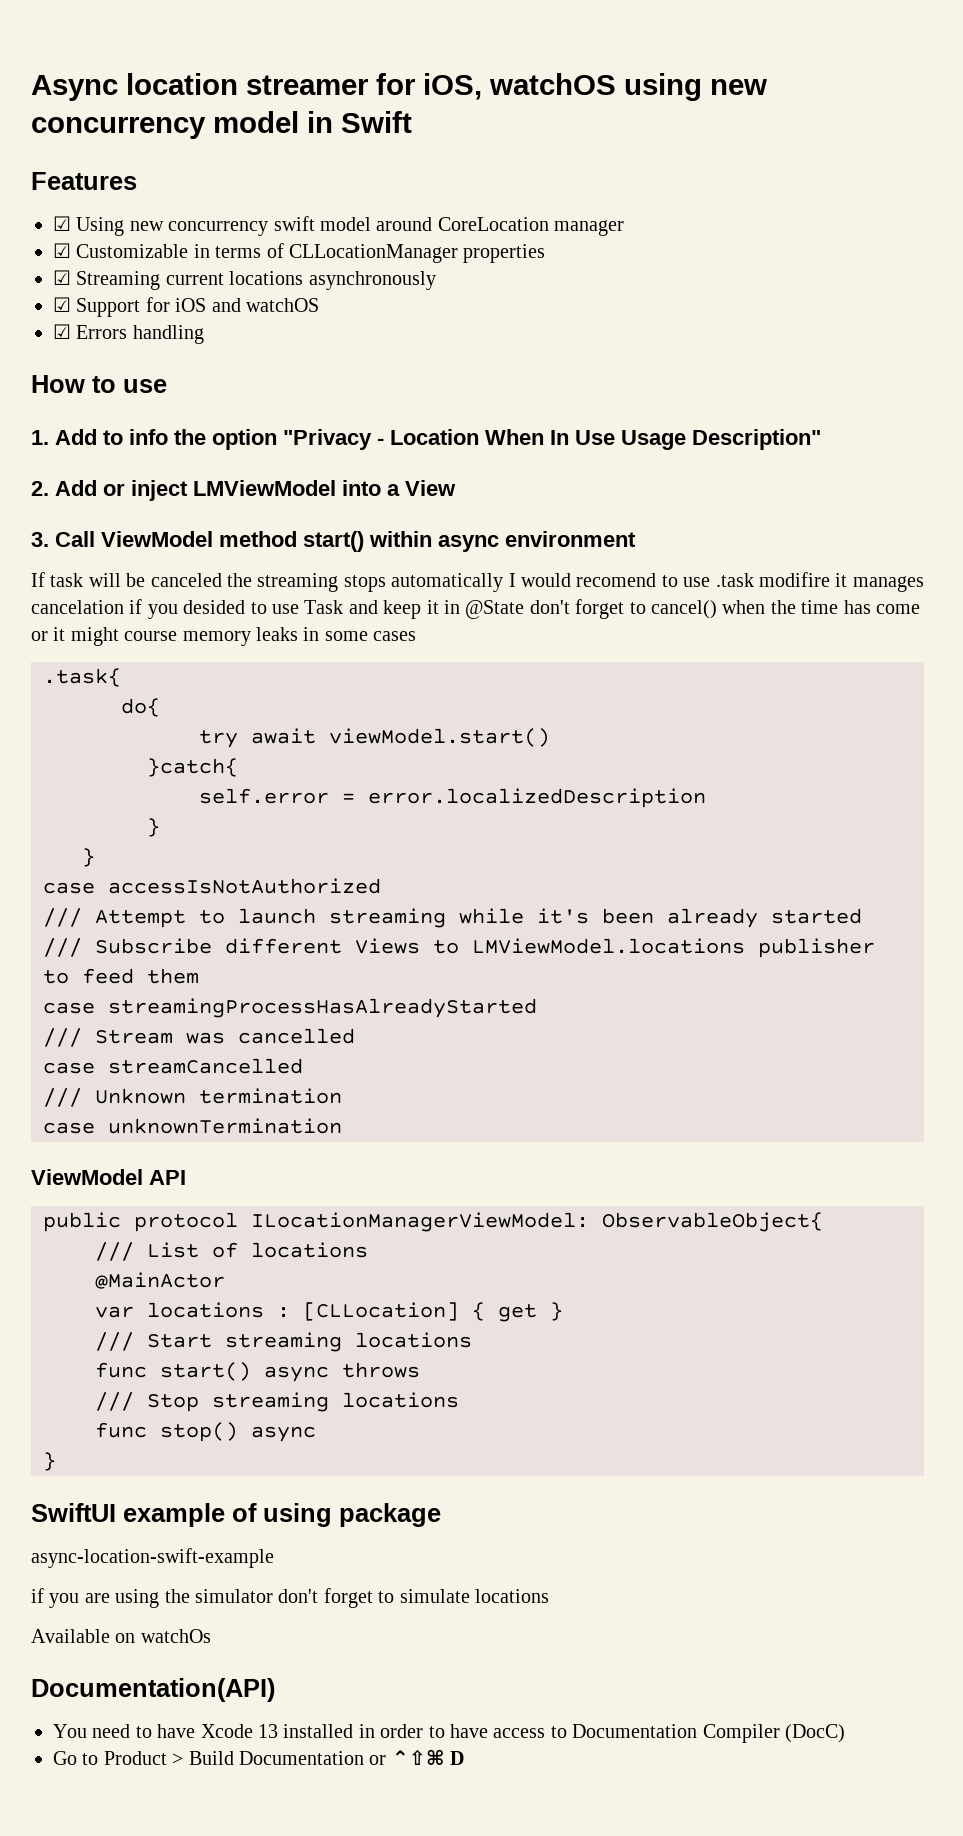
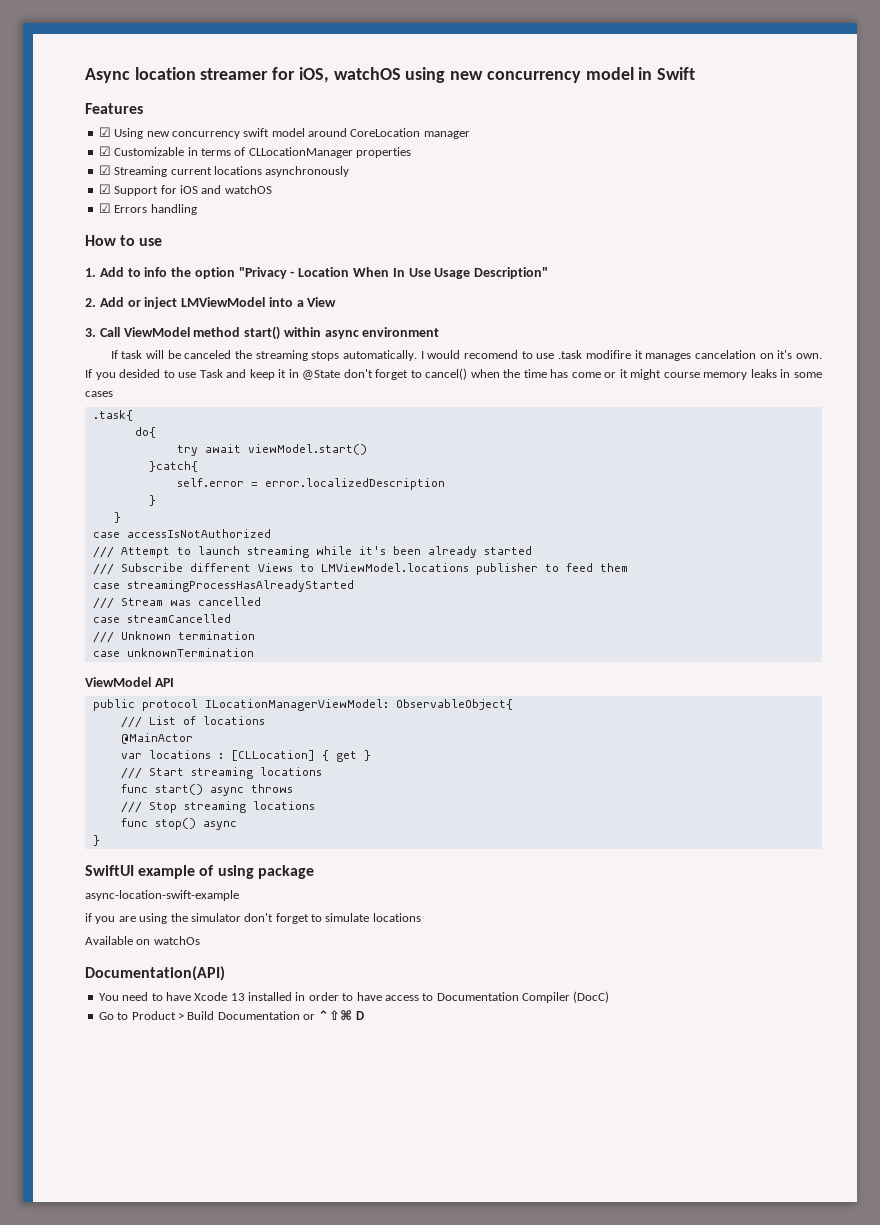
- If task will be canceled the streaming stops automatically I would recomend to use .task modifire it manages cancelation if you desided to use Task and keep it in @State don't forget to cancel() when the time has come or it might course memory leaks in some cases
+ If task will be canceled the streaming stops automatically. I would recomend to use .task modifire it manages cancelation on it's own. If you desided to use Task and keep it in @State don't forget to cancel() when the time has come or it might course memory leaks in some cases

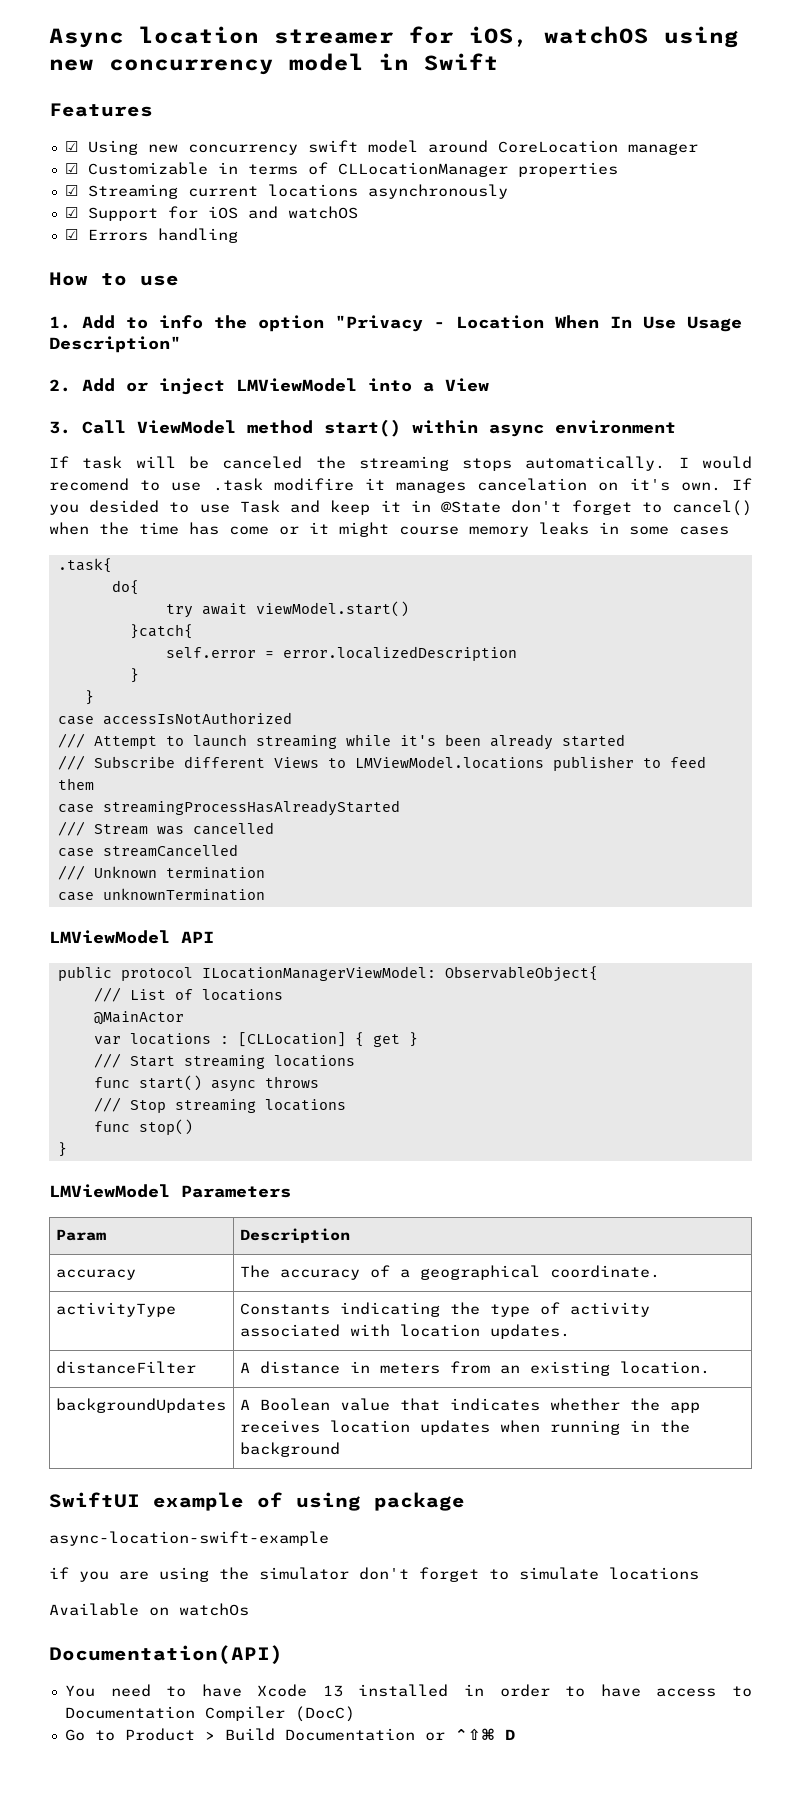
- ViewModel API
+ LMViewModel API
- func stop() async
+ func stop()
  }
+ LMViewModel Parameters
+ Param | Description
+ accuracy | The accuracy of a geographical coordinate.
+ activityType | Constants indicating the type of activity associated with location updates.
+ distanceFilter | A distance in meters from an existing location.
+ backgroundUpdates | A Boolean value that indicates whether the app receives location updates when running in the background

